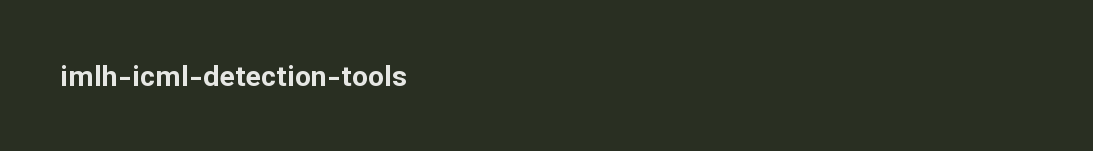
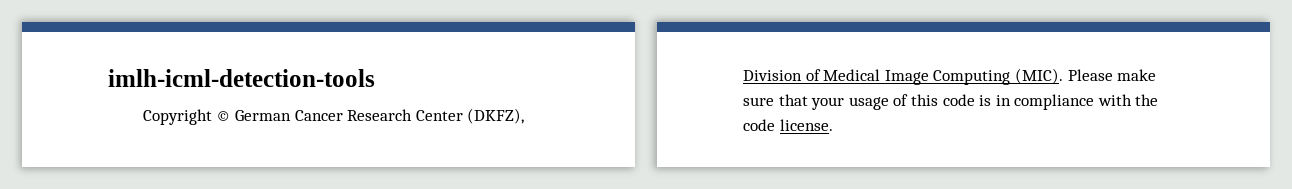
+ Copyright © German Cancer Research Center (DKFZ), Division of Medical Image Computing (MIC). Please make sure that your usage of this code is in compliance with the code license.

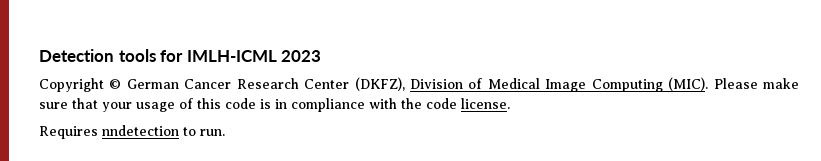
- imlh-icml-detection-tools
+ Detection tools for IMLH-ICML 2023
+ Requires nndetection to run.

